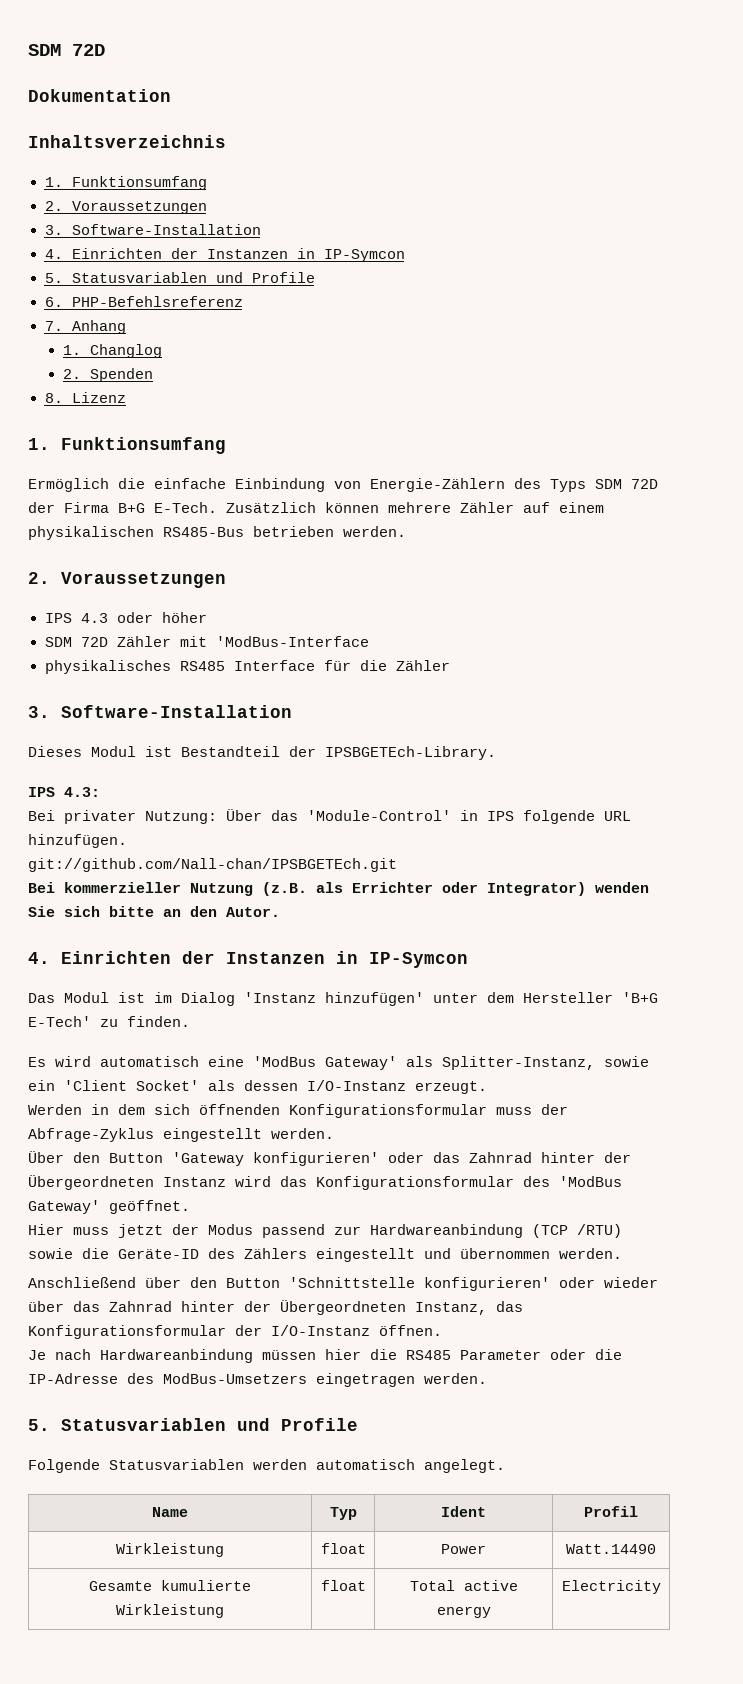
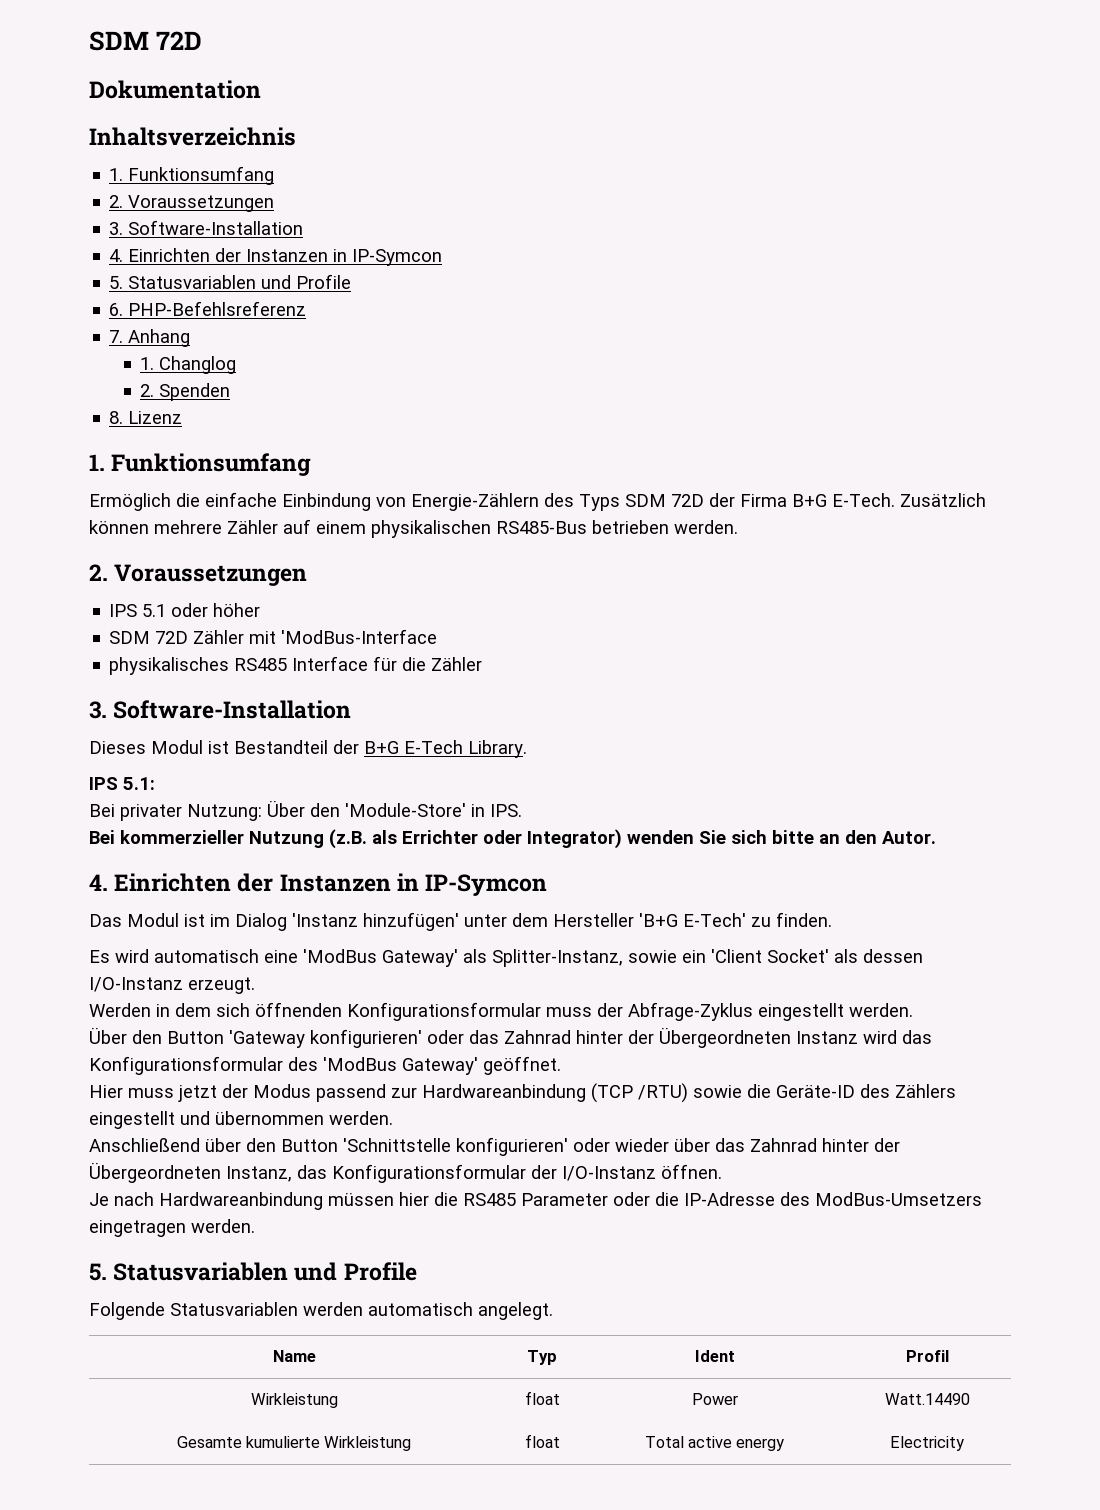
- IPS 4.3 oder höher
+ IPS 5.1 oder höher
- Dieses Modul ist Bestandteil der IPSBGETEch-Library.
- IPS 4.3:
+ Dieses Modul ist Bestandteil der B+G E-Tech Library.
+ IPS 5.1:
- Bei privater Nutzung: Über das 'Module-Control' in IPS folgende URL hinzufügen.
- git://github.com/Nall-chan/IPSBGETEch.git
+ Bei privater Nutzung: Über den 'Module-Store' in IPS.

